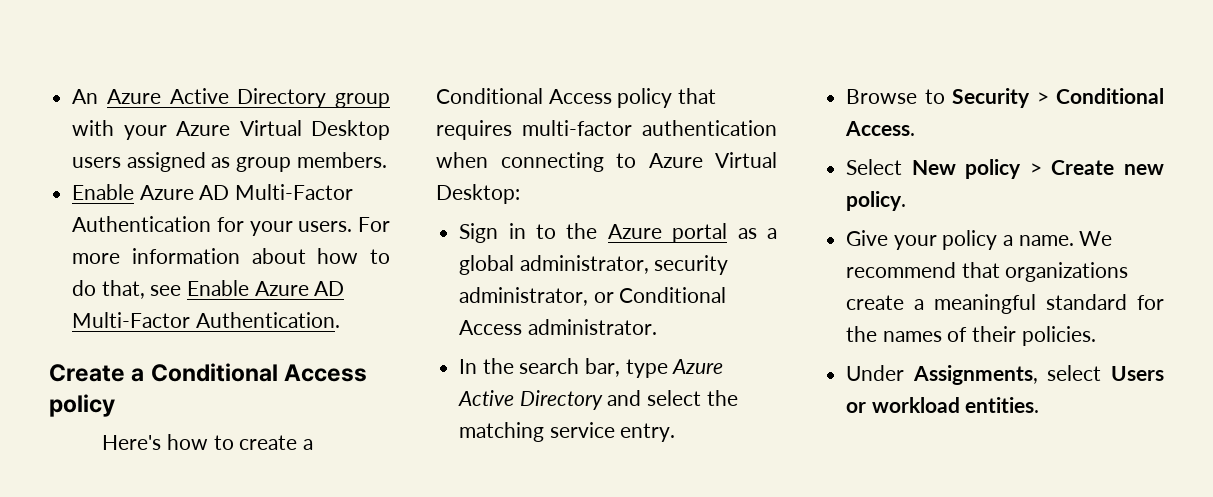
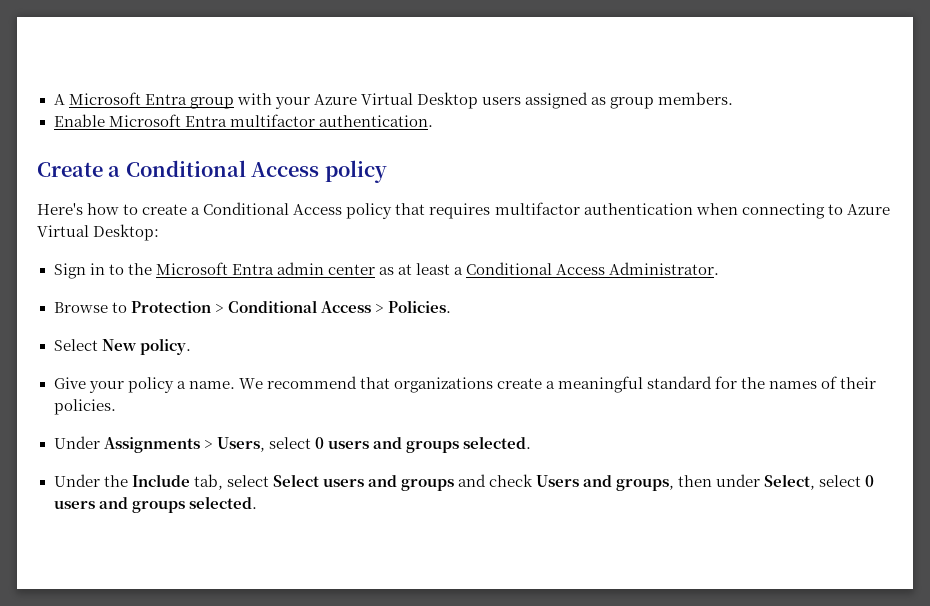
- An Azure Active Directory group with your Azure Virtual Desktop users assigned as group members.
+ A Microsoft Entra group with your Azure Virtual Desktop users assigned as group members.
- Enable Azure AD Multi-Factor Authentication for your users. For more information about how to do that, see Enable Azure AD Multi-Factor Authentication.
+ Enable Microsoft Entra multifactor authentication.
- Here's how to create a Conditional Access policy that requires multi-factor authentication when connecting to Azure Virtual Desktop:
+ Here's how to create a Conditional Access policy that requires multifactor authentication when connecting to Azure Virtual Desktop:
- Sign in to the Azure portal as a global administrator, security administrator, or Conditional Access administrator.
- In the search bar, type Azure Active Directory and select the matching service entry.
+ Sign in to the Microsoft Entra admin center as at least a Conditional Access Administrator.
- Browse to Security > Conditional Access.
+ Browse to Protection > Conditional Access > Policies.
- Select New policy > Create new policy.
+ Select New policy.
- Under Assignments, select Users or workload entities.
+ Under Assignments > Users, select 0 users and groups selected.
+ Under the Include tab, select Select users and groups and check Users and groups, then under Select, select 0 users and groups selected.

